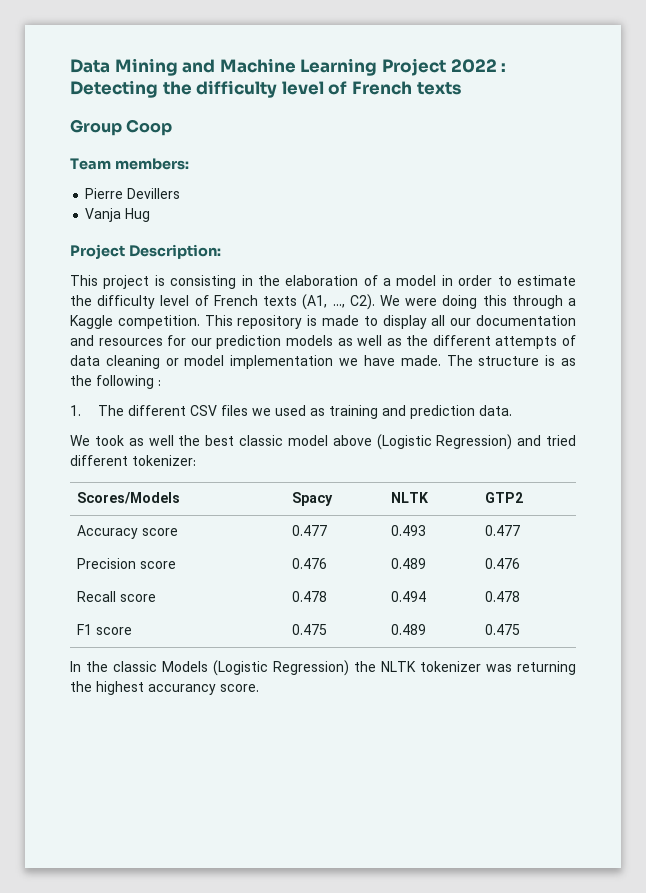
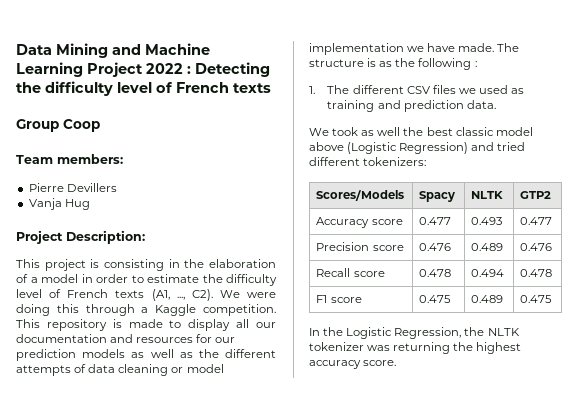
- We took as well the best classic model above (Logistic Regression) and tried different tokenizer:
+ We took as well the best classic model above (Logistic Regression) and tried different tokenizers:
- In the classic Models (Logistic Regression) the NLTK tokenizer was returning the highest accurancy score.
+ In the Logistic Regression, the NLTK tokenizer was returning the highest accuracy score.

